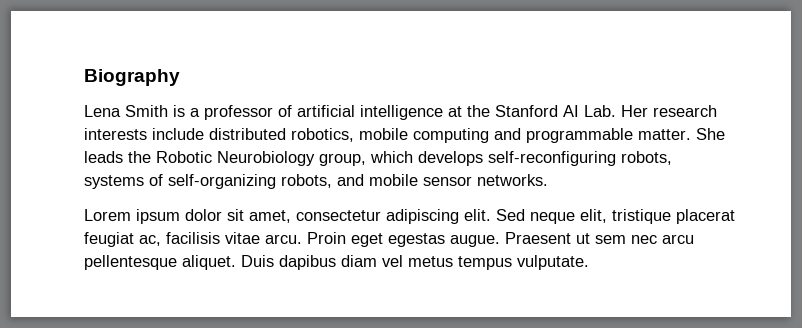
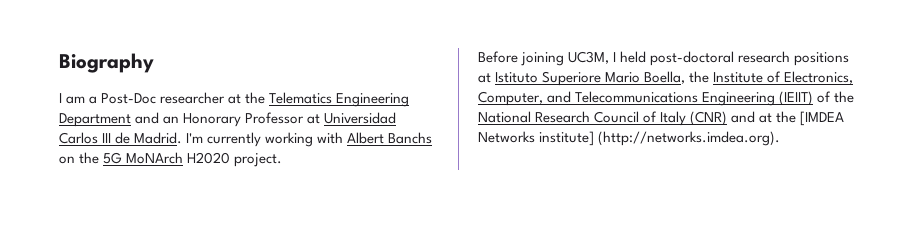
- Lena Smith is a professor of artificial intelligence at the Stanford AI Lab. Her research interests include distributed robotics, mobile computing and programmable matter. She leads the Robotic Neurobiology group, which develops self-reconfiguring robots, systems of self-organizing robots, and mobile sensor networks.
- Lorem ipsum dolor sit amet, consectetur adipiscing elit. Sed neque elit, tristique placerat feugiat ac, facilisis vitae arcu. Proin eget egestas augue. Praesent ut sem nec arcu pellentesque aliquet. Duis dapibus diam vel metus tempus vulputate.
+ I am a Post-Doc researcher at the Telematics Engineering Department and an Honorary Professor at Universidad Carlos III de Madrid. I'm currently working with Albert Banchs on the 5G MoNArch H2020 project.
+ Before joining UC3M, I held post-doctoral research positions at Istituto Superiore Mario Boella, the Institute of Electronics, Computer, and Telecommunications Engineering (IEIIT) of the National Research Council of Italy (CNR) and at the [IMDEA Networks institute] (http://networks.imdea.org).

